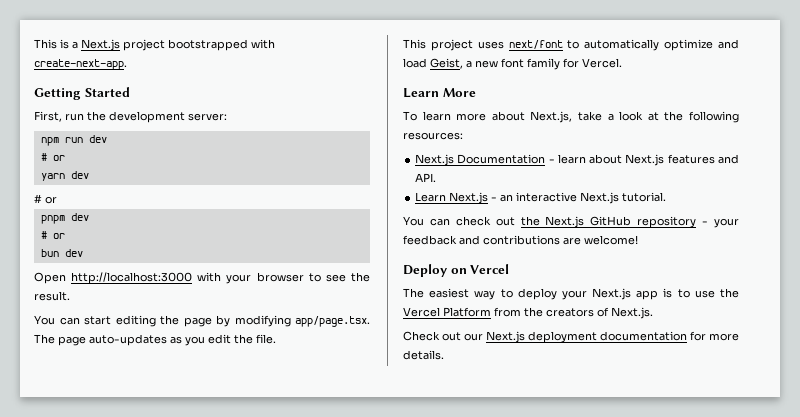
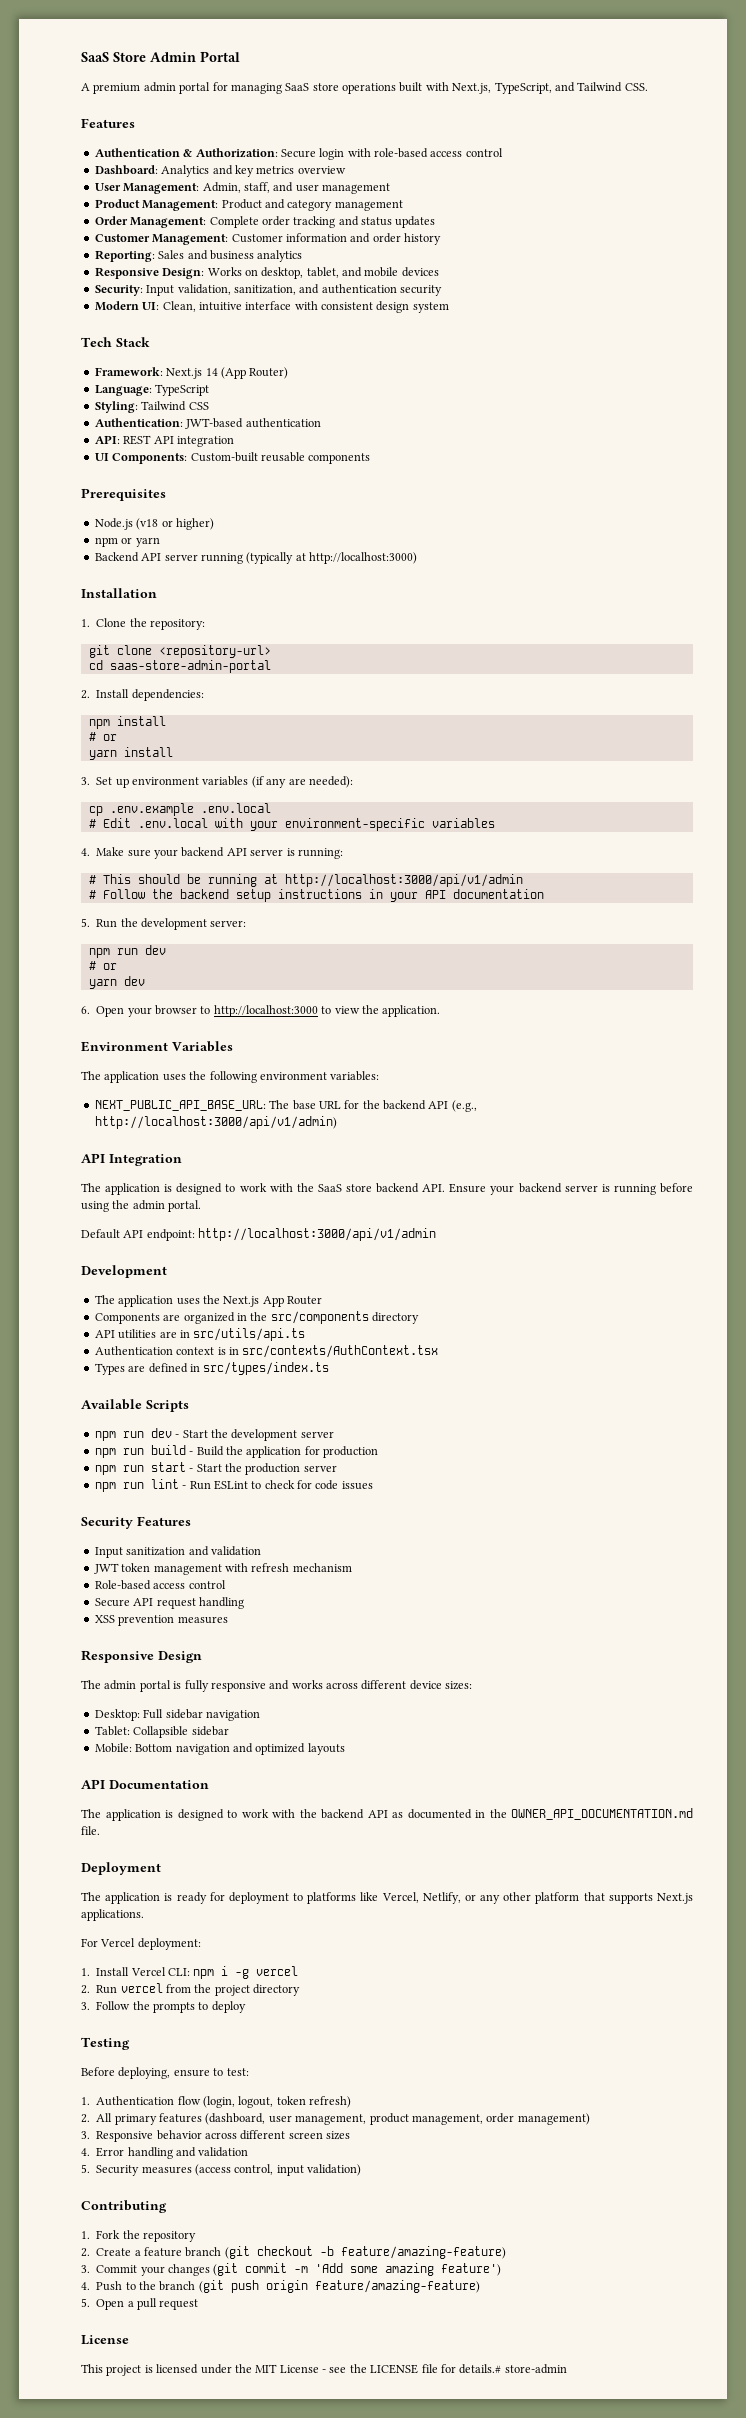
- This is a Next.js project bootstrapped with create-next-app.
- Getting Started
- First, run the development server:
+ SaaS Store Admin Portal
+ A premium admin portal for managing SaaS store operations built with Next.js, TypeScript, and Tailwind CSS.
+ Features
+ Authentication & Authorization: Secure login with role-based access control
+ Dashboard: Analytics and key metrics overview
+ User Management: Admin, staff, and user management
+ Product Management: Product and category management
+ Order Management: Complete order tracking and status updates
+ Customer Management: Customer information and order history
+ Reporting: Sales and business analytics
+ Responsive Design: Works on desktop, tablet, and mobile devices
+ Security: Input validation, sanitization, and authentication security
+ Modern UI: Clean, intuitive interface with consistent design system
+ Tech Stack
+ Framework: Next.js 14 (App Router)
+ Language: TypeScript
+ Styling: Tailwind CSS
+ Authentication: JWT-based authentication
+ API: REST API integration
+ UI Components: Custom-built reusable components
+ Prerequisites
+ Node.js (v18 or higher)
+ npm or yarn
+ Backend API server running (typically at http://localhost:3000)
+ Installation
+ 1. Clone the repository:
+ git clone <repository-url>
+ cd saas-store-admin-portal
+ 2. Install dependencies:
+ npm install
+ # or
+ yarn install
+ 3. Set up environment variables (if any are needed):
+ cp .env.example .env.local
+ # Edit .env.local with your environment-specific variables
+ 4. Make sure your backend API server is running:
+ # This should be running at http://localhost:3000/api/v1/admin
+ # Follow the backend setup instructions in your API documentation
+ 5. Run the development server:
  yarn dev
- # or
- pnpm dev
- # or
- bun dev
- Open http://localhost:3000 with your browser to see the result.
- You can start editing the page by modifying app/page.tsx. The page auto-updates as you edit the file.
- This project uses next/font to automatically optimize and load Geist, a new font family for Vercel.
- Learn More
- To learn more about Next.js, take a look at the following resources:
- Next.js Documentation - learn about Next.js features and API.
- Learn Next.js - an interactive Next.js tutorial.
- You can check out the Next.js GitHub repository - your feedback and contributions are welcome!
- Deploy on Vercel
- The easiest way to deploy your Next.js app is to use the Vercel Platform from the creators of Next.js.
- Check out our Next.js deployment documentation for more details.
+ 6. Open your browser to http://localhost:3000 to view the application.
+ Environment Variables
+ The application uses the following environment variables:
+ NEXT_PUBLIC_API_BASE_URL: The base URL for the backend API (e.g., http://localhost:3000/api/v1/admin)
+ API Integration
+ The application is designed to work with the SaaS store backend API. Ensure your backend server is running before using the admin portal.
+ Default API endpoint: http://localhost:3000/api/v1/admin
+ Development
+ The application uses the Next.js App Router
+ Components are organized in the src/components directory
+ API utilities are in src/utils/api.ts
+ Authentication context is in src/contexts/AuthContext.tsx
+ Types are defined in src/types/index.ts
+ Available Scripts
+ npm run dev - Start the development server
+ npm run build - Build the application for production
+ npm run start - Start the production server
+ npm run lint - Run ESLint to check for code issues
+ Security Features
+ Input sanitization and validation
+ JWT token management with refresh mechanism
+ Role-based access control
+ Secure API request handling
+ XSS prevention measures
+ Responsive Design
+ The admin portal is fully responsive and works across different device sizes:
+ Desktop: Full sidebar navigation
+ Tablet: Collapsible sidebar
+ Mobile: Bottom navigation and optimized layouts
+ API Documentation
+ The application is designed to work with the backend API as documented in the OWNER_API_DOCUMENTATION.md file.
+ Deployment
+ The application is ready for deployment to platforms like Vercel, Netlify, or any other platform that supports Next.js applications.
+ For Vercel deployment:
+ 1. Install Vercel CLI: npm i -g vercel
+ 2. Run vercel from the project directory
+ 3. Follow the prompts to deploy
+ Testing
+ Before deploying, ensure to test:
+ 1. Authentication flow (login, logout, token refresh)
+ 2. All primary features (dashboard, user management, product management, order management)
+ 3. Responsive behavior across different screen sizes
+ 4. Error handling and validation
+ 5. Security measures (access control, input validation)
+ Contributing
+ 1. Fork the repository
+ 2. Create a feature branch (git checkout -b feature/amazing-feature)
+ 3. Commit your changes (git commit -m 'Add some amazing feature')
+ 4. Push to the branch (git push origin feature/amazing-feature)
+ 5. Open a pull request
+ License
+ This project is licensed under the MIT License - see the LICENSE file for details.# store-admin

